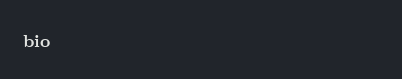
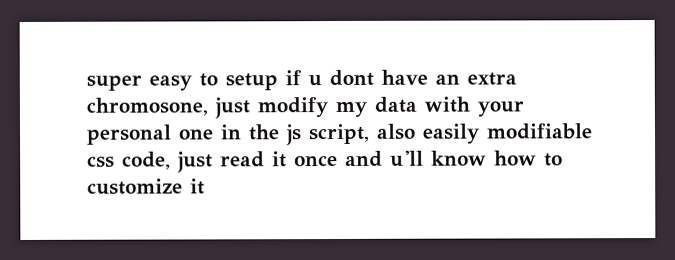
- bio
+ super easy to setup if u dont have an extra chromosone, just modify my data with your personal one in the js script, also easily modifiable css code, just read it once and u'll know how to customize it

